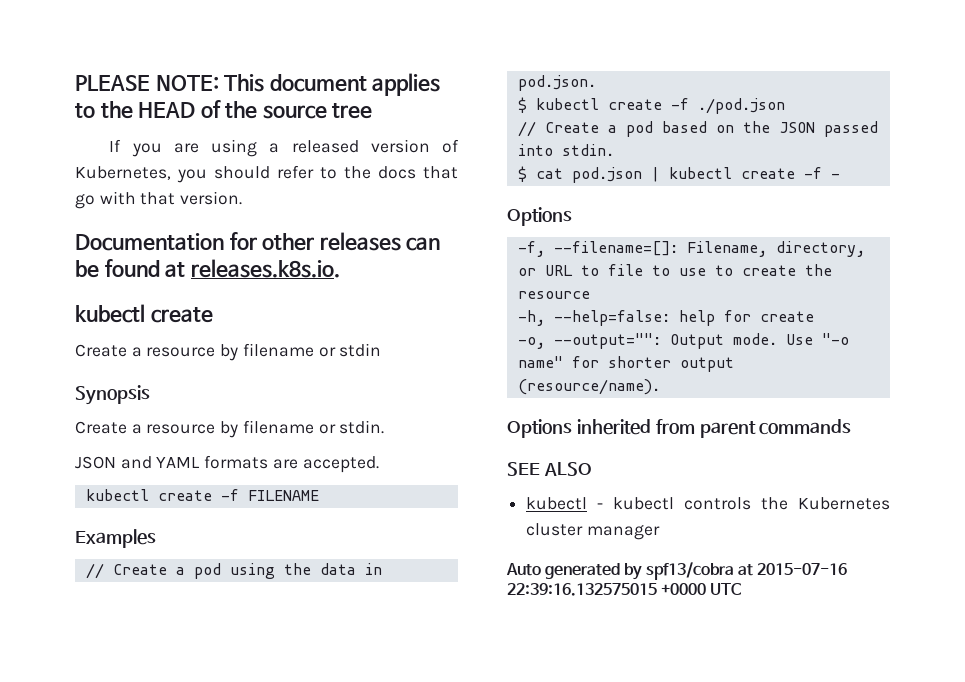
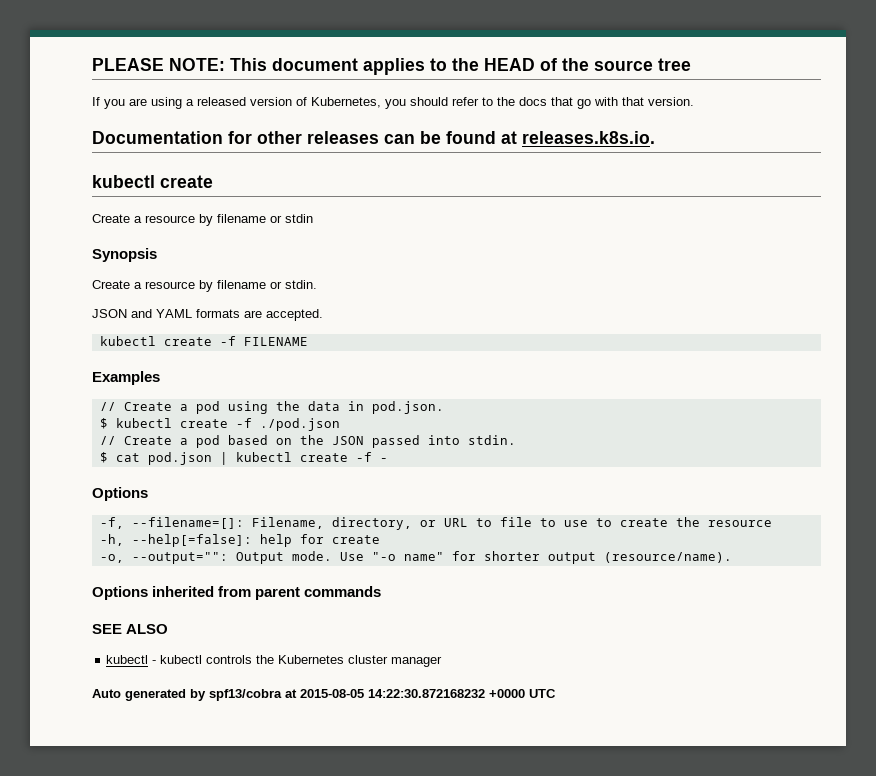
- -h, --help=false: help for create
+ -h, --help[=false]: help for create
- Auto generated by spf13/cobra at 2015-07-16 22:39:16.132575015 +0000 UTC
+ Auto generated by spf13/cobra at 2015-08-05 14:22:30.872168232 +0000 UTC

